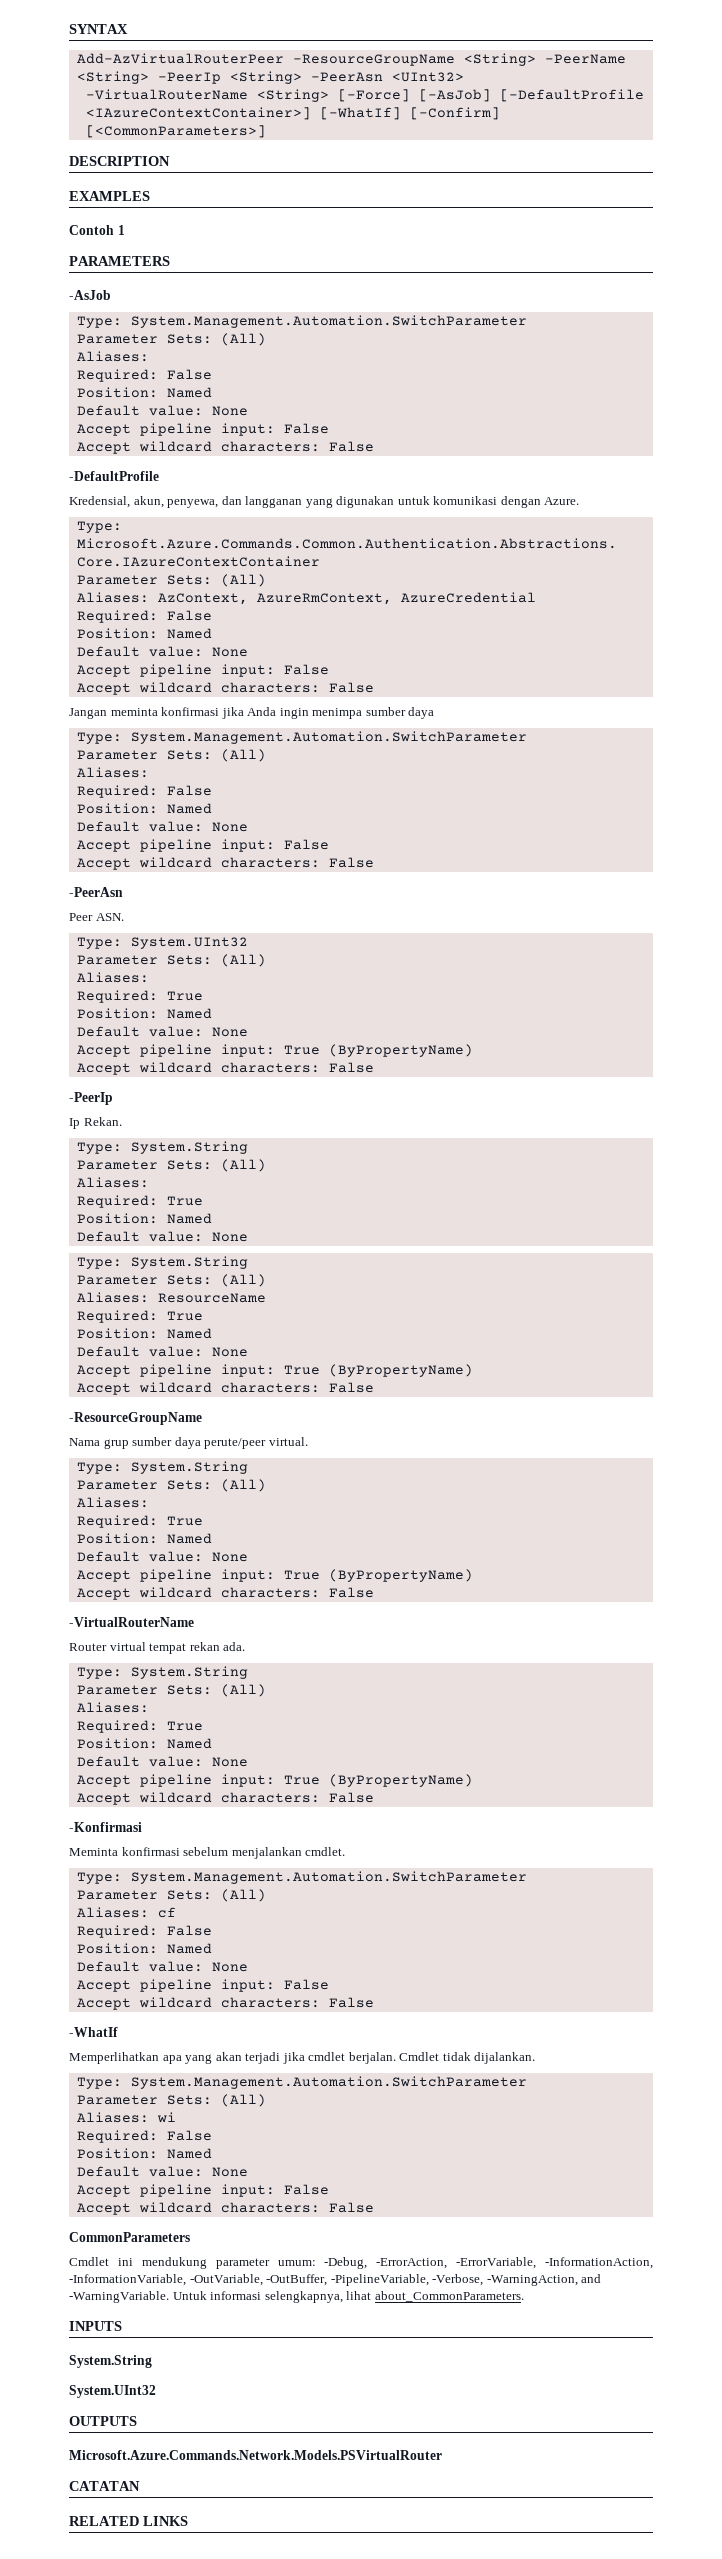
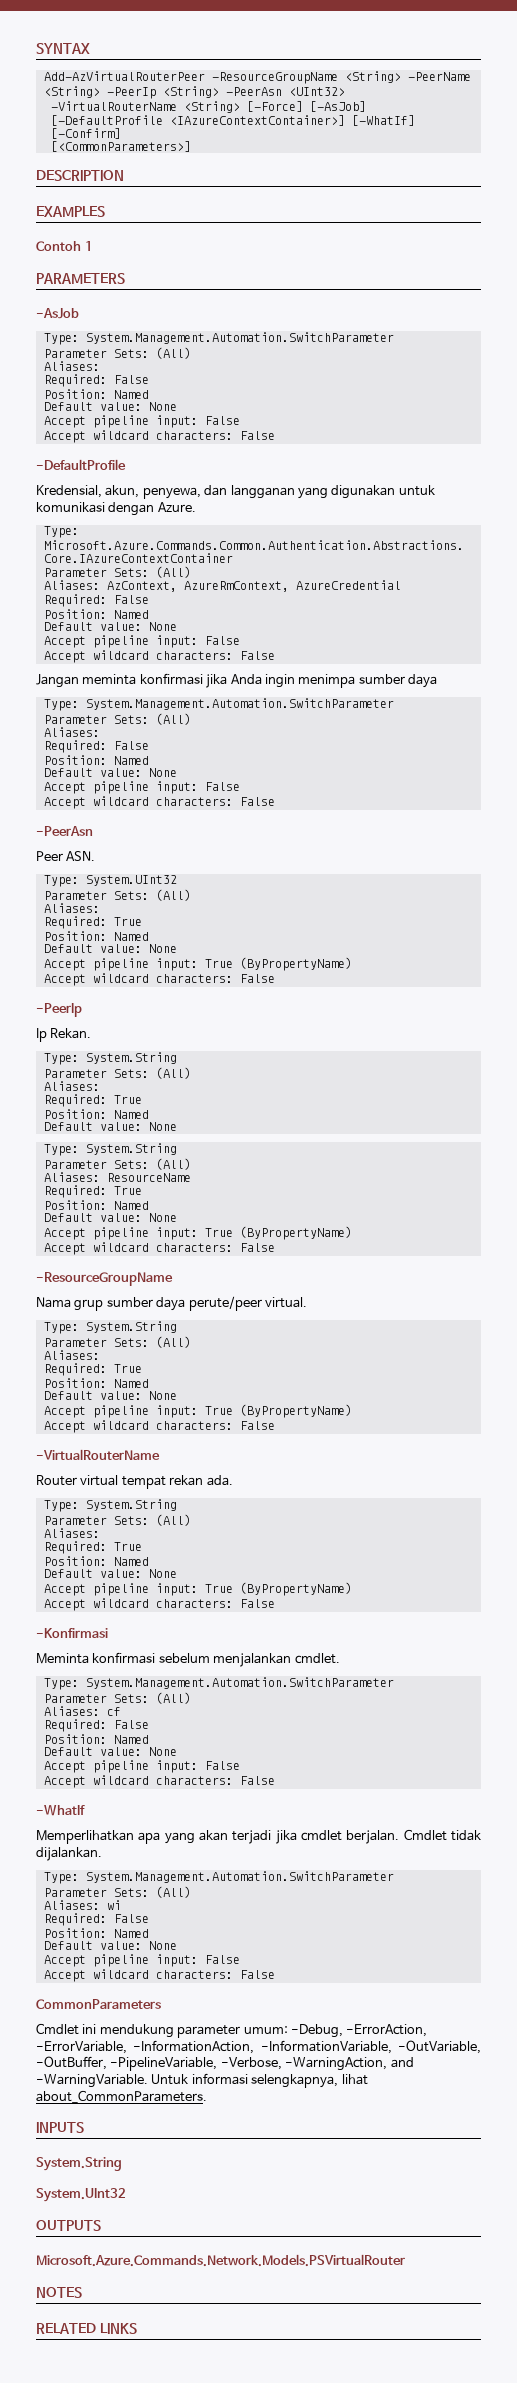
- CATATAN
+ NOTES

